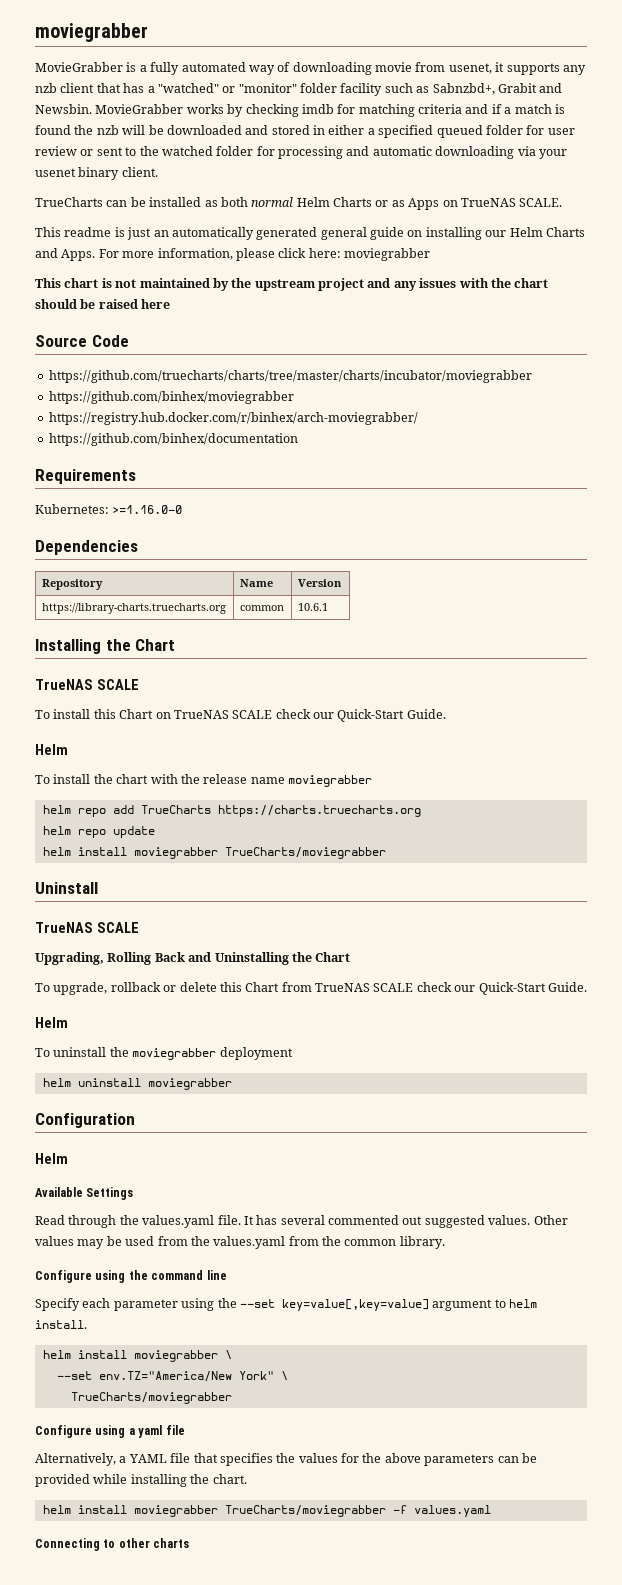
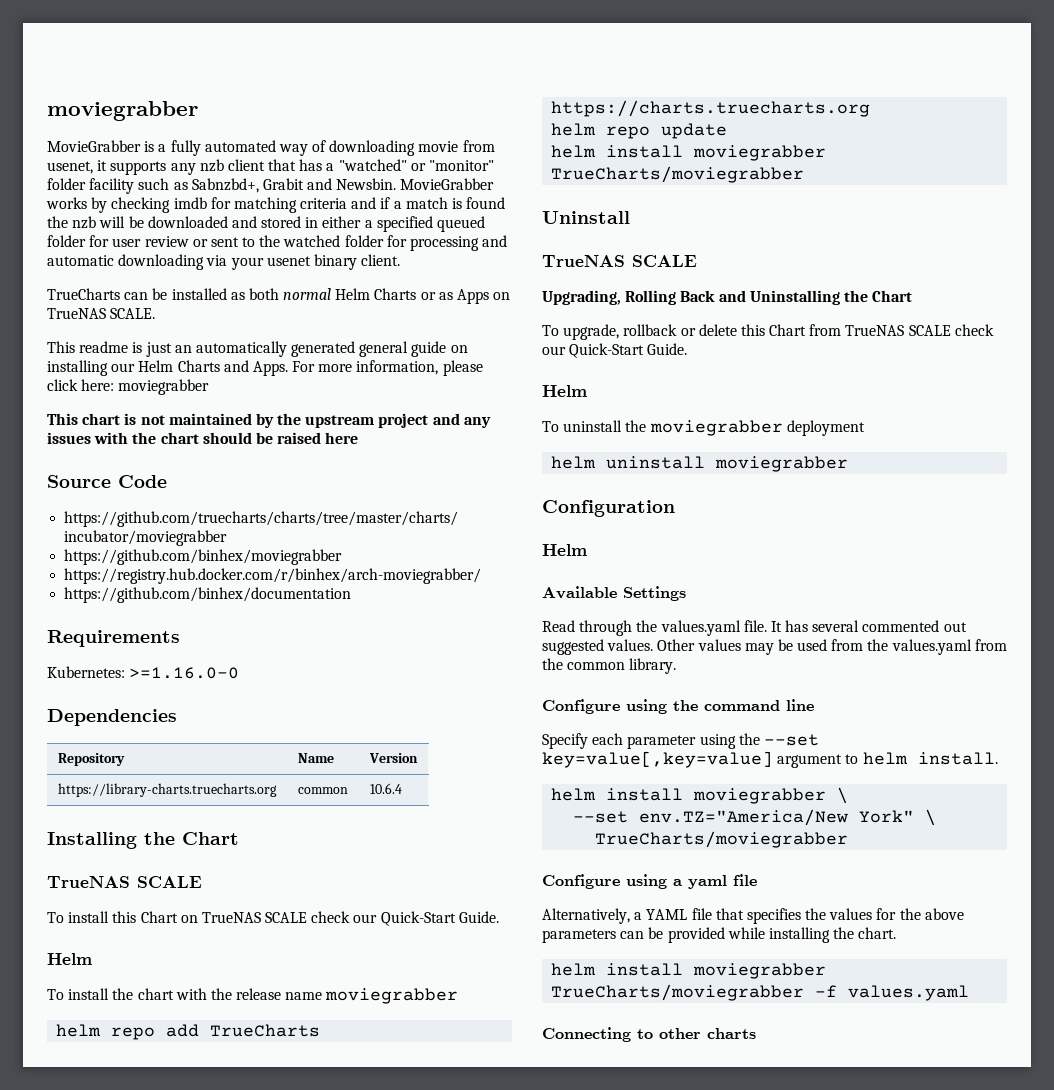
- https://library-charts.truecharts.org | common | 10.6.1
+ https://library-charts.truecharts.org | common | 10.6.4

